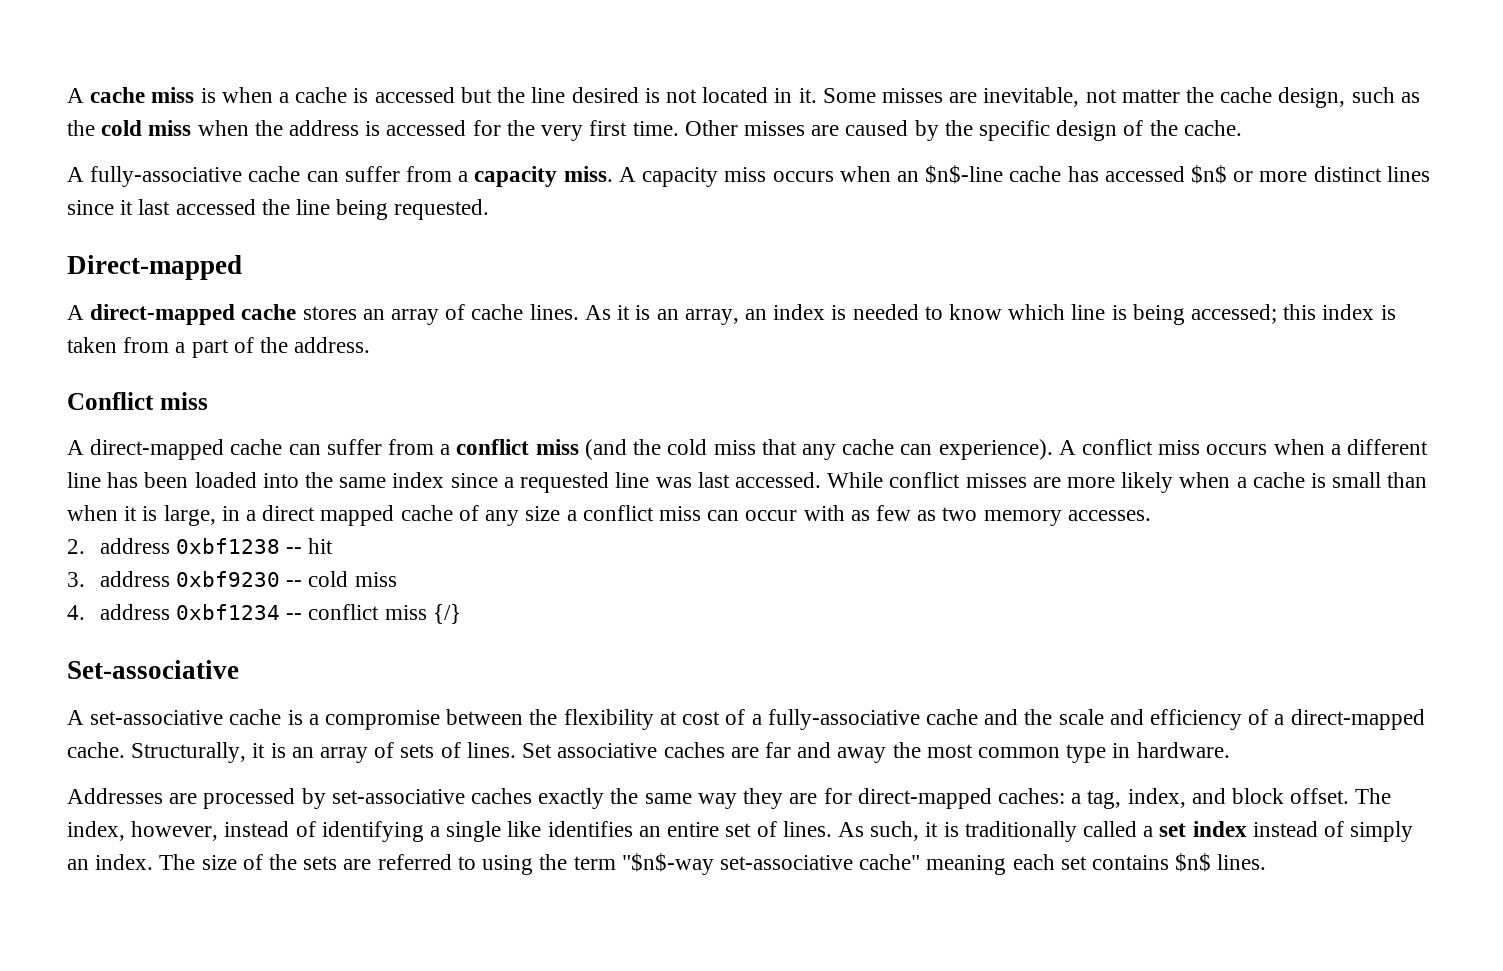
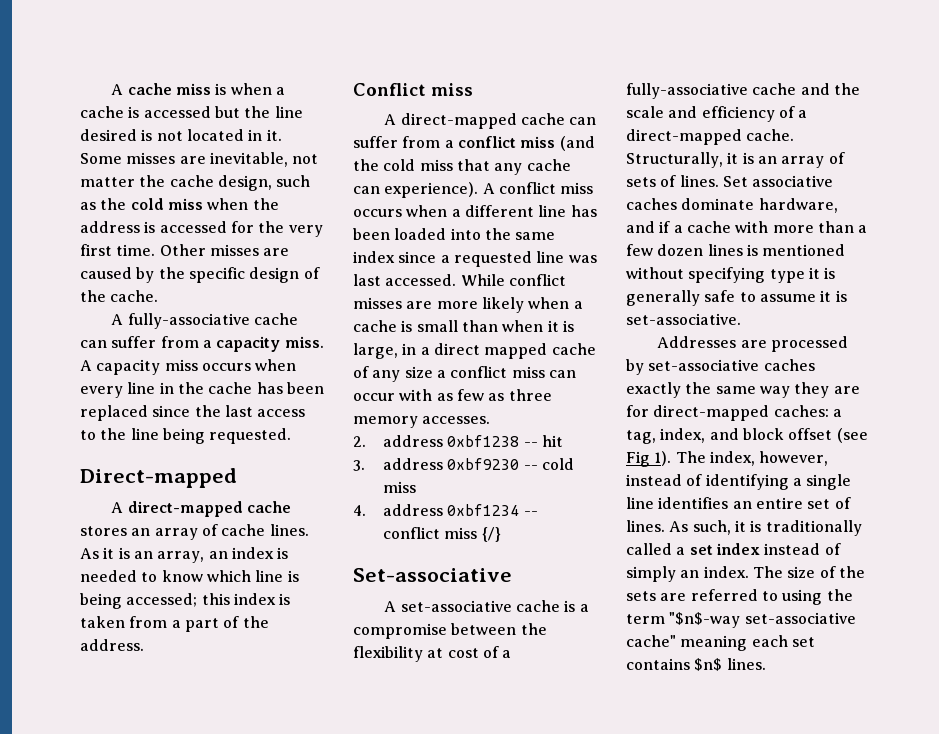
- A capacity miss occurs when an $n$-line cache has accessed $n$ or more distinct lines since it last accessed the line being requested.
+ A capacity miss occurs when every line in the cache has been replaced since the last access to the line being requested.
- While conflict misses are more likely when a cache is small than when it is large, in a direct mapped cache of any size a conflict miss can occur with as few as two memory accesses.
+ While conflict misses are more likely when a cache is small than when it is large, in a direct mapped cache of any size a conflict miss can occur with as few as three memory accesses.
- Set associative caches are far and away the most common type in hardware.
+ Set associative caches dominate hardware, and if a cache with more than a few dozen lines is mentioned without specifying type it is generally safe to assume it is set-associative.
- Addresses are processed by set-associative caches exactly the same way they are for direct-mapped caches: a tag, index, and block offset.
+ Addresses are processed by set-associative caches exactly the same way they are for direct-mapped caches: a tag, index, and block offset (see Fig 1).
- The index, however, instead of identifying a single like identifies an entire set of lines.
+ The index, however, instead of identifying a single line identifies an entire set of lines.

